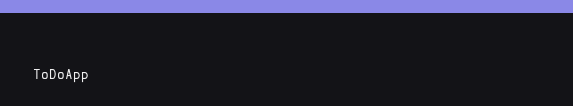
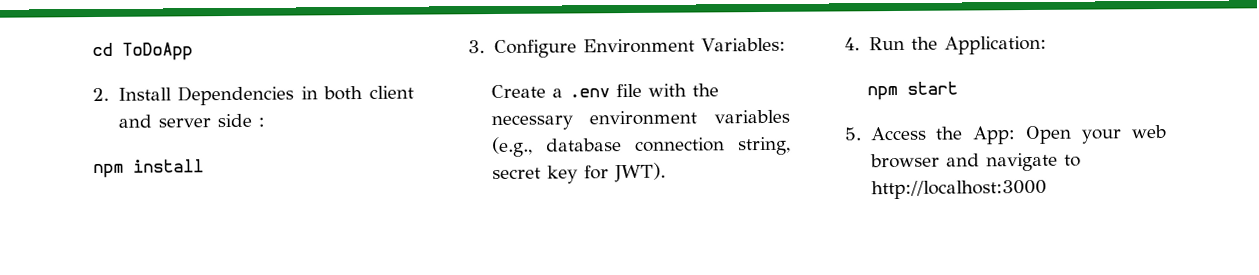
- ToDoApp
+ cd ToDoApp
+ 2. Install Dependencies in both client and server side :
+ npm install
+ 3. Configure Environment Variables:
+ Create a .env file with the necessary environment variables (e.g., database connection string, secret key for JWT).
+ 4. Run the Application:
+ npm start
+ 5. Access the App: Open your web browser and navigate to http://localhost:3000

